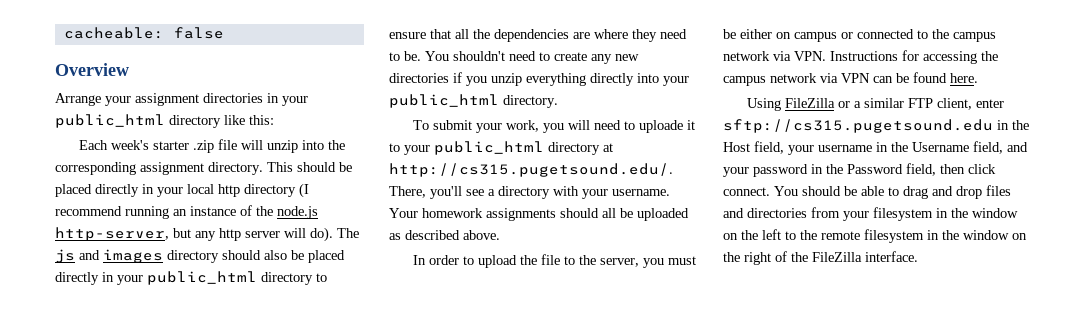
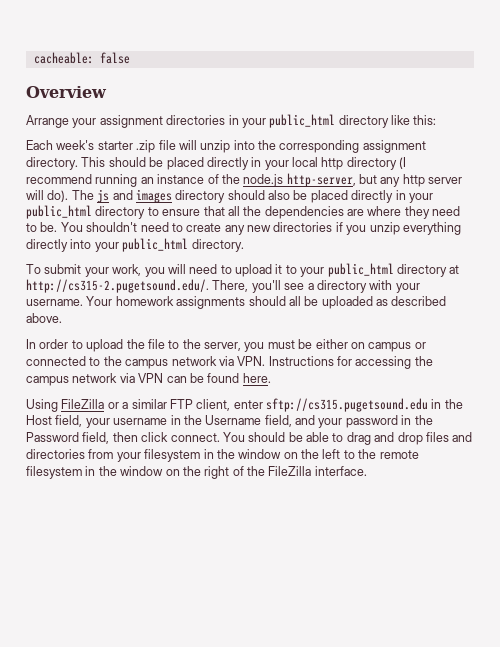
- To submit your work, you will need to uploade it to your public_html directory at http://cs315.pugetsound.edu/. There, you'll see a directory with your username.
+ To submit your work, you will need to upload it to your public_html directory at http://cs315-2.pugetsound.edu/. There, you'll see a directory with your username.

